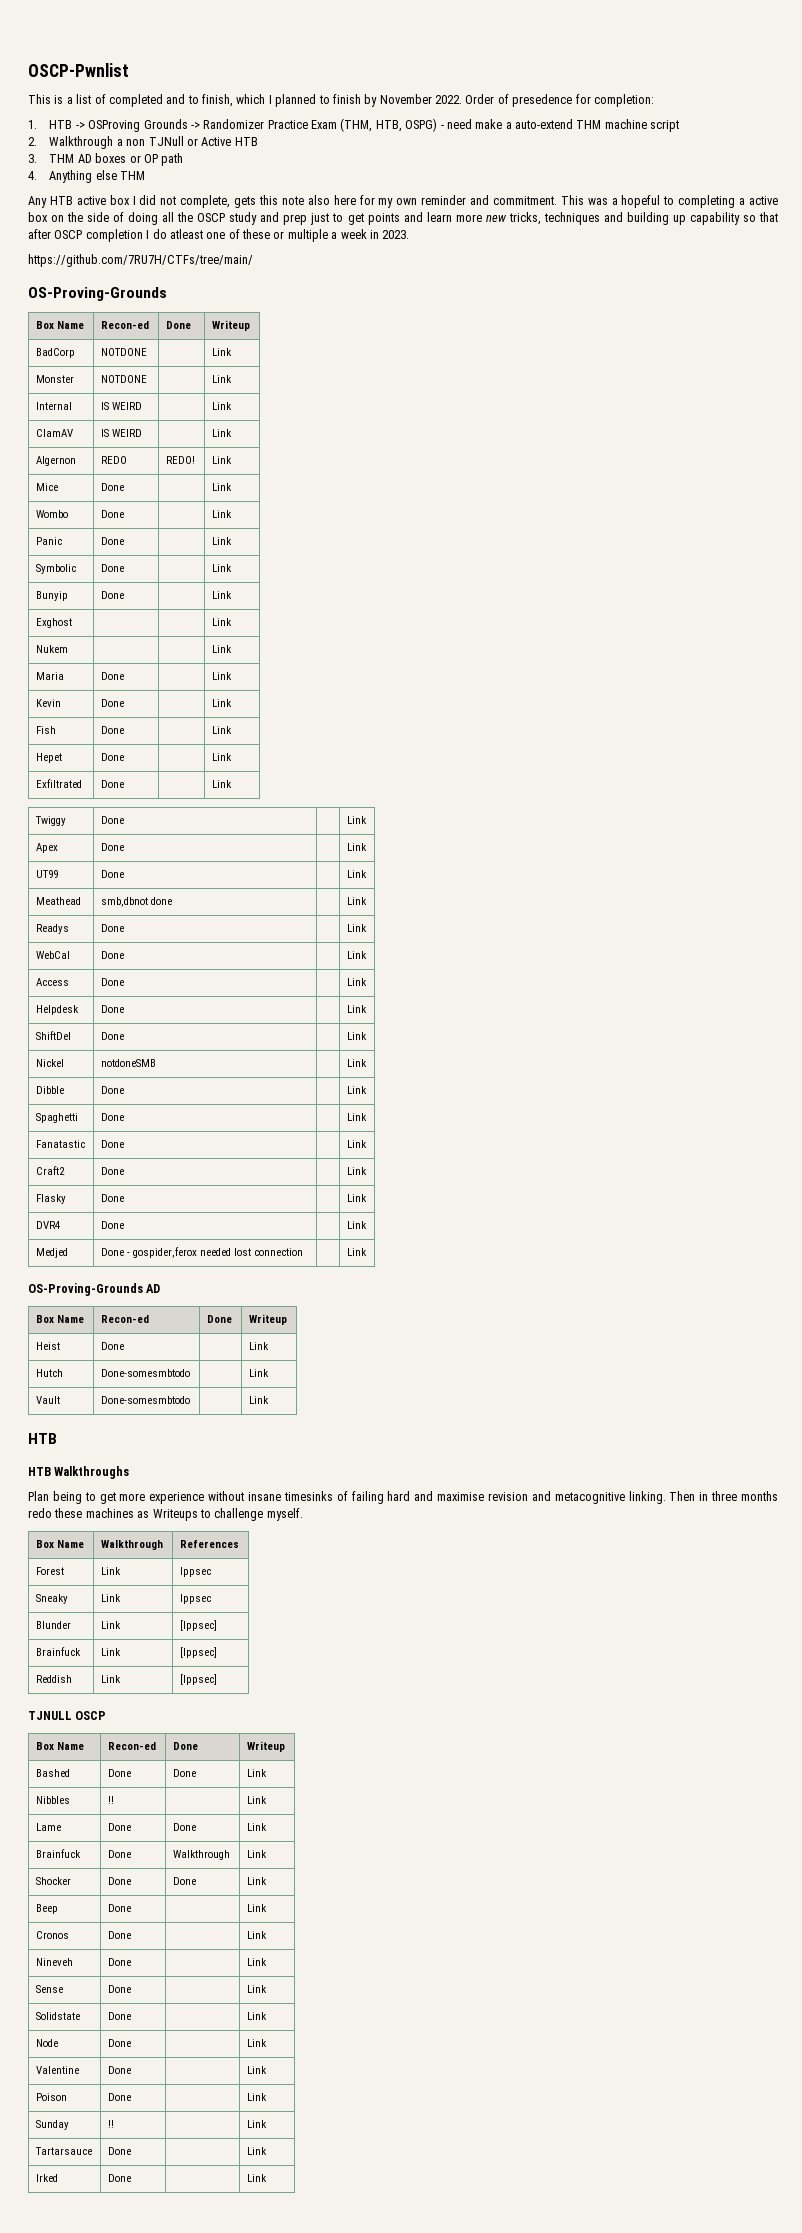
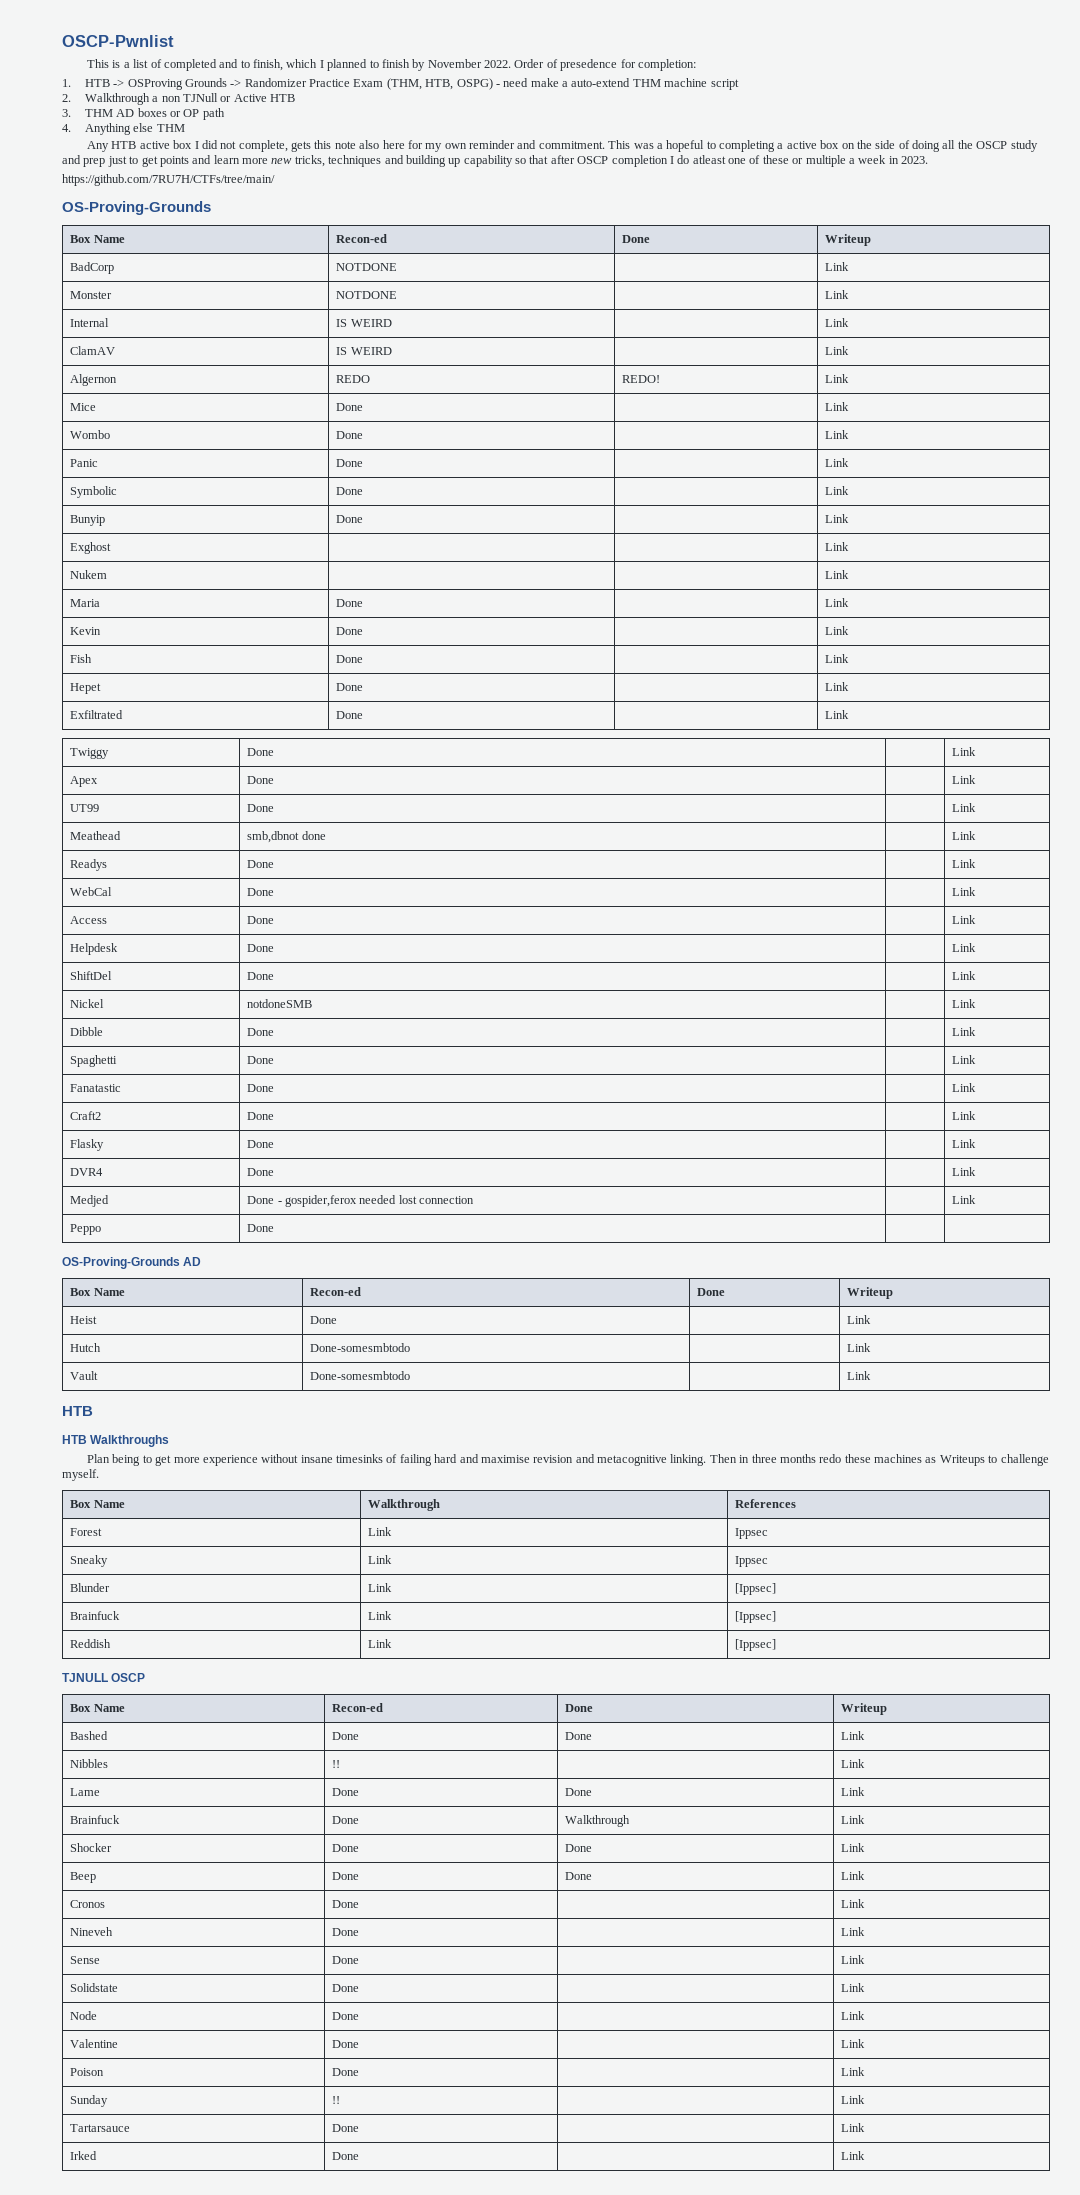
+ Peppo | Done | |
- Beep | Done | | Link
+ Beep | Done | Done | Link

